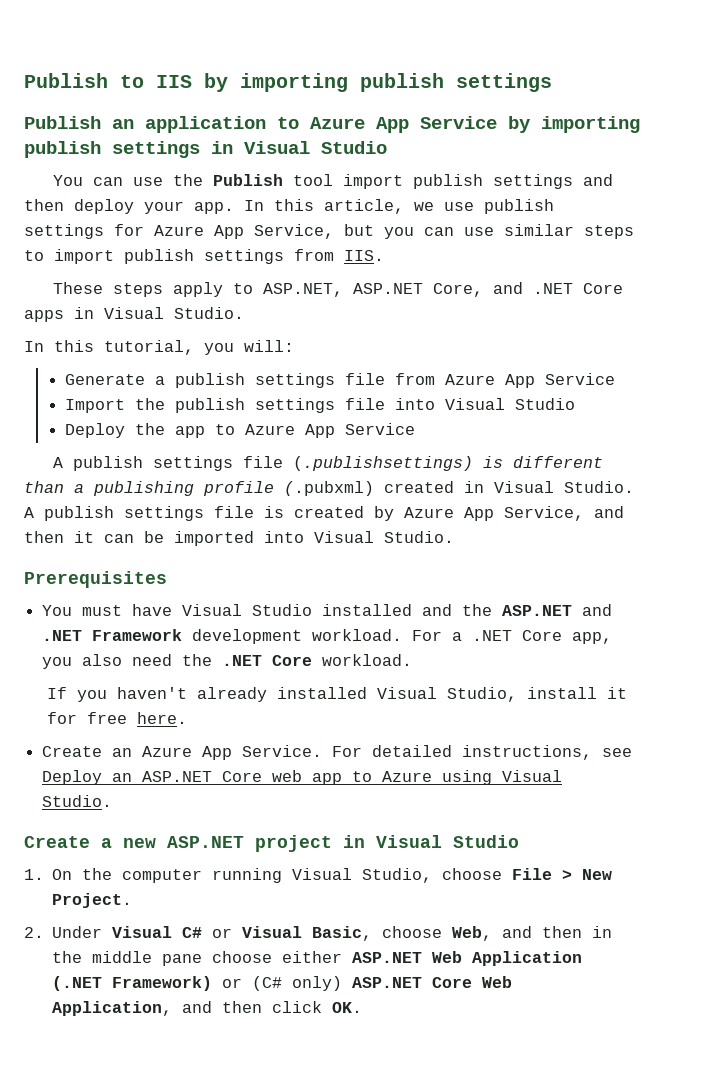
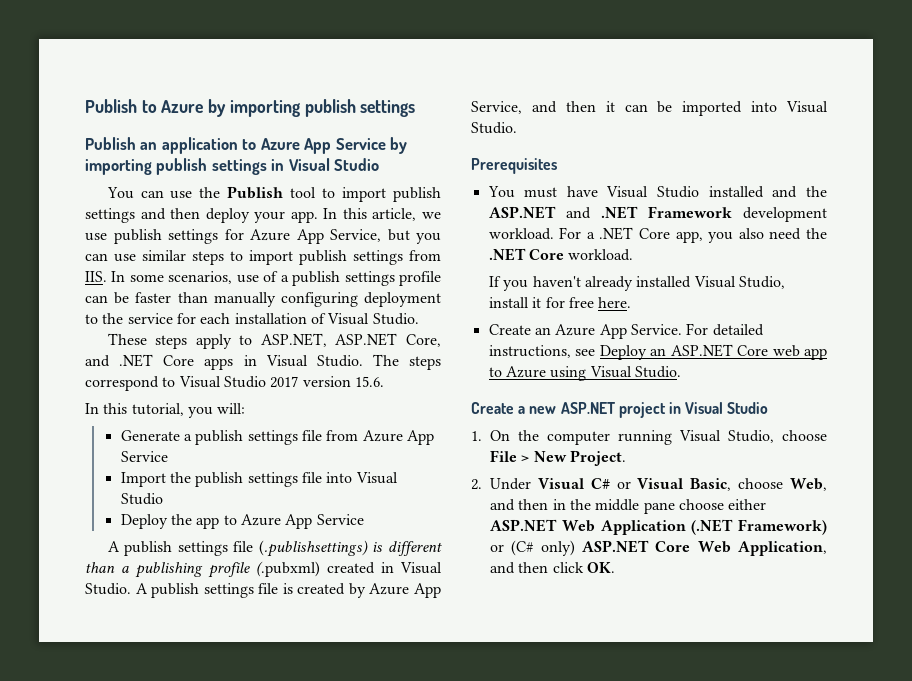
- Publish to IIS by importing publish settings
+ Publish to Azure by importing publish settings
- You can use the Publish tool import publish settings and then deploy your app.
+ You can use the Publish tool to import publish settings and then deploy your app.
- In this article, we use publish settings for Azure App Service, but you can use similar steps to import publish settings from IIS.
+ In this article, we use publish settings for Azure App Service, but you can use similar steps to import publish settings from IIS. In some scenarios, use of a publish settings profile can be faster than manually configuring deployment to the service for each installation of Visual Studio.
+ The steps correspond to Visual Studio 2017 version 15.6.

